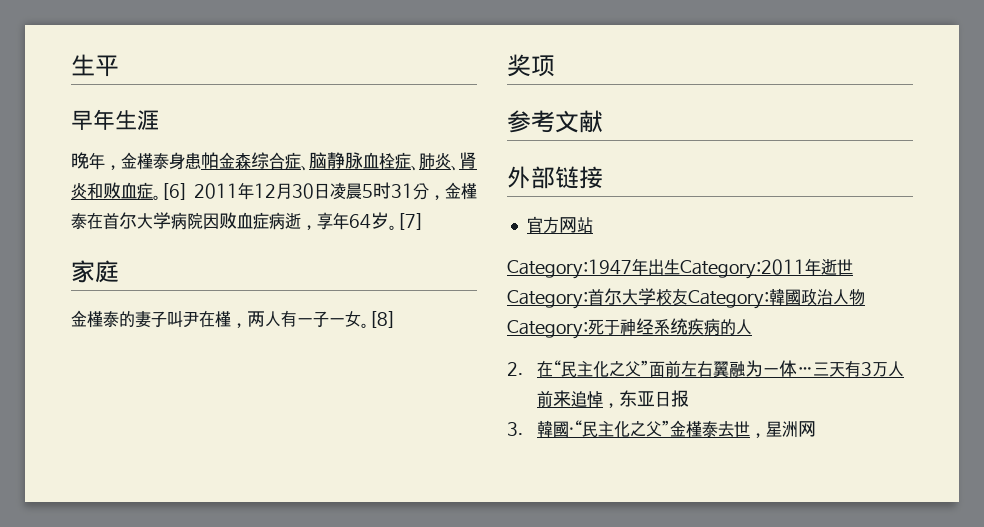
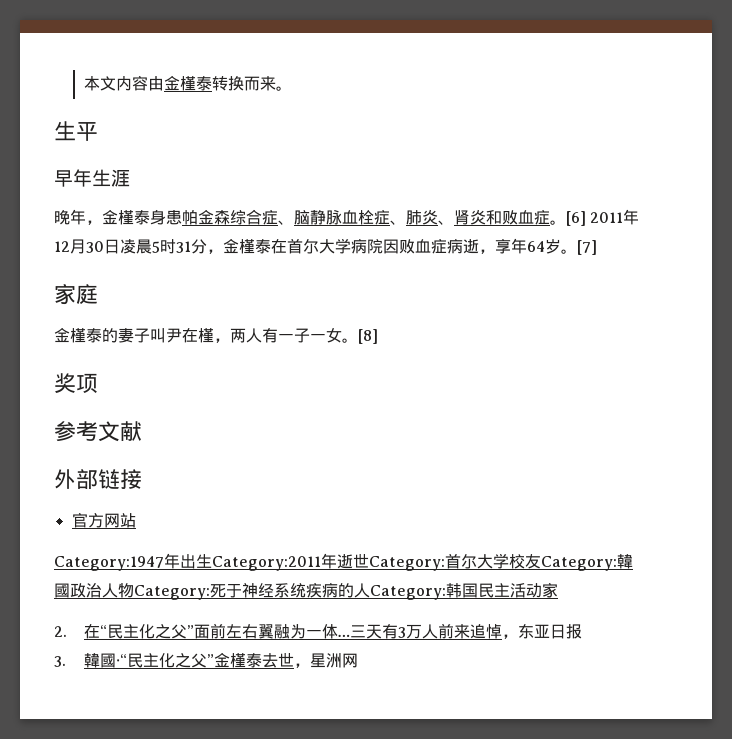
+ 本文内容由金槿泰转换而来。
- Category:1947年出生Category:2011年逝世Category:首尔大学校友Category:韓國政治人物Category:死于神经系统疾病的人
+ Category:1947年出生Category:2011年逝世Category:首尔大学校友Category:韓國政治人物Category:死于神经系统疾病的人Category:韩国民主活动家

